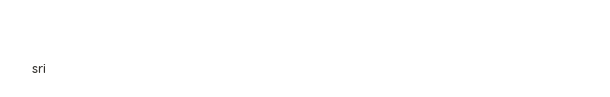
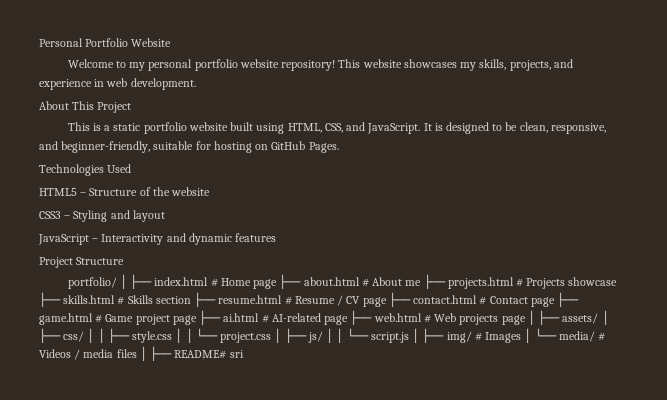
- sri
+ Personal Portfolio Website
+ Welcome to my personal portfolio website repository! This website showcases my skills, projects, and experience in web development.
+ About This Project
+ This is a static portfolio website built using HTML, CSS, and JavaScript. It is designed to be clean, responsive, and beginner-friendly, suitable for hosting on GitHub Pages.
+ Technologies Used
+ HTML5 – Structure of the website
+ CSS3 – Styling and layout
+ JavaScript – Interactivity and dynamic features
+ Project Structure
+ portfolio/ │ ├── index.html # Home page ├── about.html # About me ├── projects.html # Projects showcase ├── skills.html # Skills section ├── resume.html # Resume / CV page ├── contact.html # Contact page ├── game.html # Game project page ├── ai.html # AI-related page ├── web.html # Web projects page │ ├── assets/ │ ├── css/ │ │ ├── style.css │ │ └── project.css │ ├── js/ │ │ └── script.js │ ├── img/ # Images │ └── media/ # Videos / media files │ ├── README# sri

